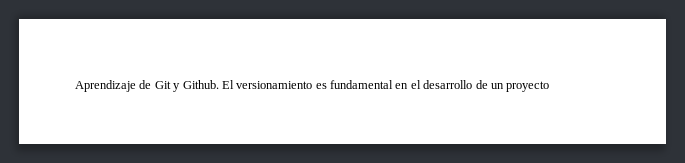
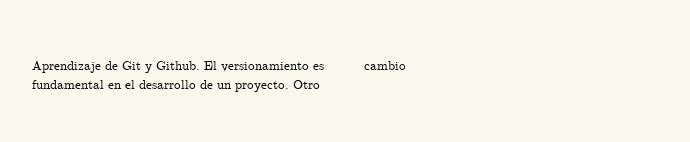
- El versionamiento es fundamental en el desarrollo de un proyecto
+ El versionamiento es fundamental en el desarrollo de un proyecto. Otro cambio

